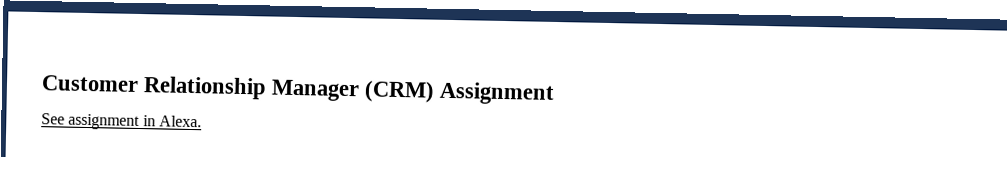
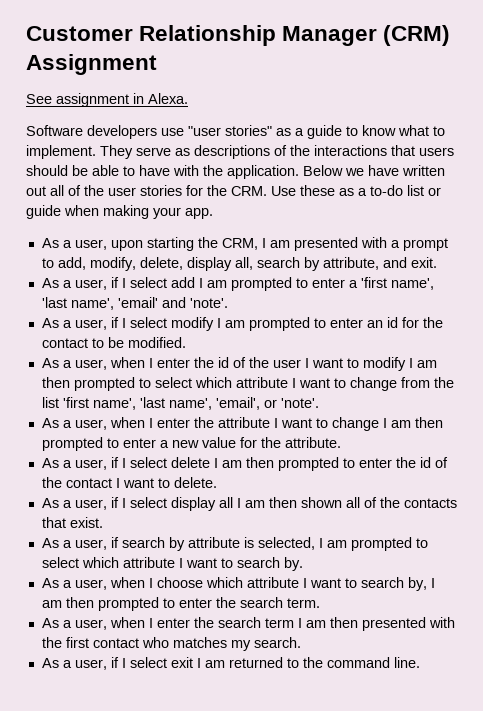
+ Software developers use "user stories" as a guide to know what to implement. They serve as descriptions of the interactions that users should be able to have with the application. Below we have written out all of the user stories for the CRM. Use these as a to-do list or guide when making your app.
+ As a user, upon starting the CRM, I am presented with a prompt to add, modify, delete, display all, search by attribute, and exit.
+ As a user, if I select add I am prompted to enter a 'first name', 'last name', 'email' and 'note'.
+ As a user, if I select modify I am prompted to enter an id for the contact to be modified.
+ As a user, when I enter the id of the user I want to modify I am then prompted to select which attribute I want to change from the list 'first name', 'last name', 'email', or 'note'.
+ As a user, when I enter the attribute I want to change I am then prompted to enter a new value for the attribute.
+ As a user, if I select delete I am then prompted to enter the id of the contact I want to delete.
+ As a user, if I select display all I am then shown all of the contacts that exist.
+ As a user, if search by attribute is selected, I am prompted to select which attribute I want to search by.
+ As a user, when I choose which attribute I want to search by, I am then prompted to enter the search term.
+ As a user, when I enter the search term I am then presented with the first contact who matches my search.
+ As a user, if I select exit I am returned to the command line.

